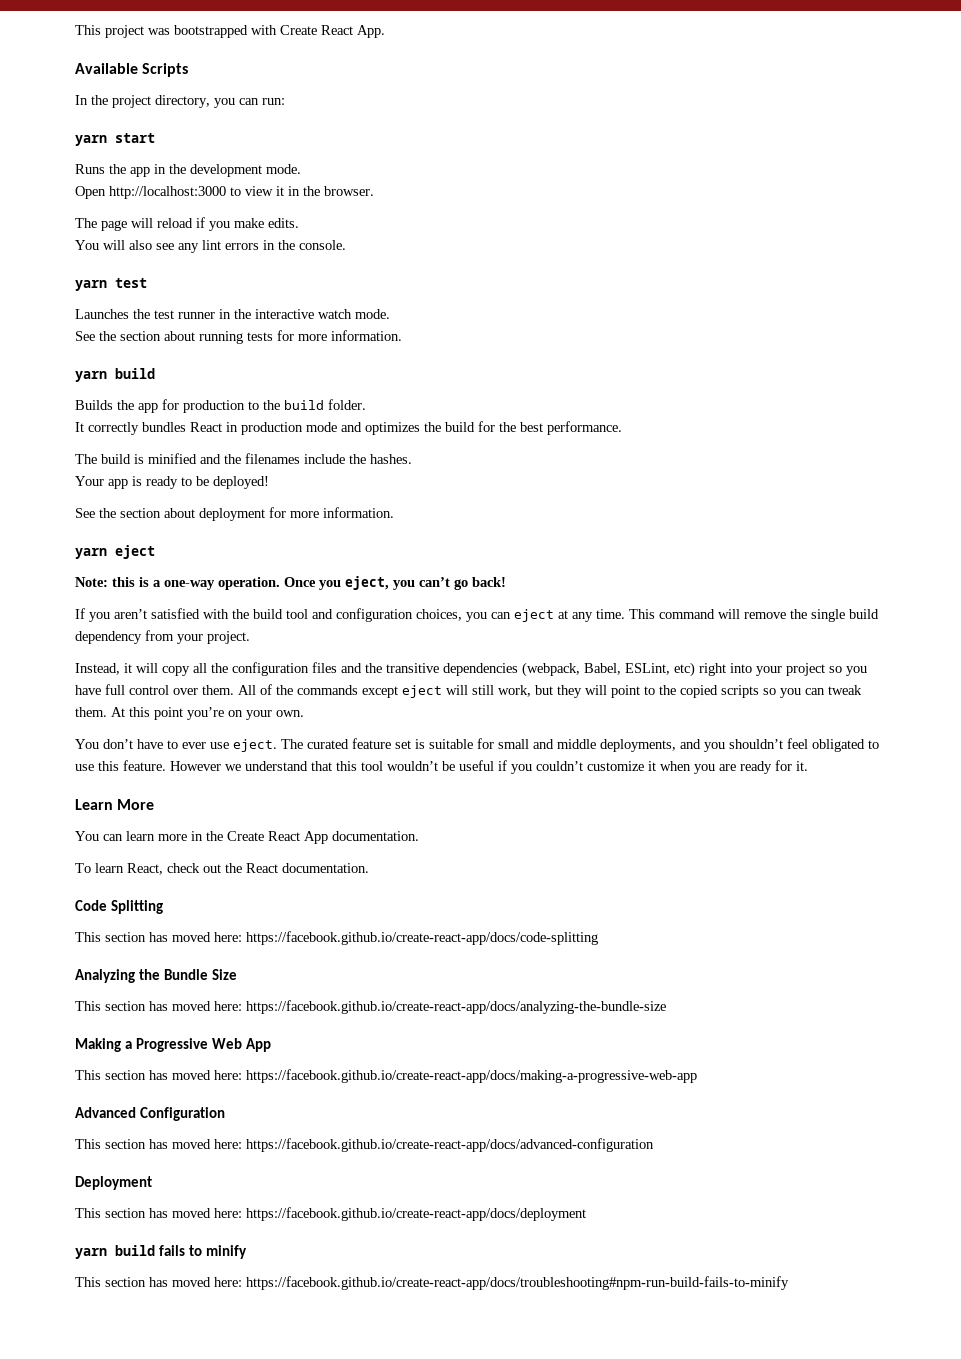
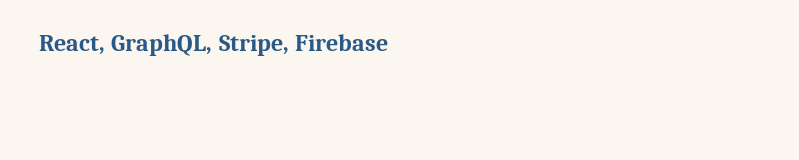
- This project was bootstrapped with Create React App.
- Available Scripts
- In the project directory, you can run:
- yarn start
- Runs the app in the development mode.
- Open http://localhost:3000 to view it in the browser.
- The page will reload if you make edits.
- You will also see any lint errors in the console.
- yarn test
- Launches the test runner in the interactive watch mode.
- See the section about running tests for more information.
- yarn build
- Builds the app for production to the build folder.
- It correctly bundles React in production mode and optimizes the build for the best performance.
- The build is minified and the filenames include the hashes.
- Your app is ready to be deployed!
- See the section about deployment for more information.
- yarn eject
- Note: this is a one-way operation. Once you eject, you can’t go back!
- If you aren’t satisfied with the build tool and configuration choices, you can eject at any time. This command will remove the single build dependency from your project.
- Instead, it will copy all the configuration files and the transitive dependencies (webpack, Babel, ESLint, etc) right into your project so you have full control over them. All of the commands except eject will still work, but they will point to the copied scripts so you can tweak them. At this point you’re on your own.
- You don’t have to ever use eject. The curated feature set is suitable for small and middle deployments, and you shouldn’t feel obligated to use this feature. However we understand that this tool wouldn’t be useful if you couldn’t customize it when you are ready for it.
- Learn More
- You can learn more in the Create React App documentation.
- To learn React, check out the React documentation.
- Code Splitting
- This section has moved here: https://facebook.github.io/create-react-app/docs/code-splitting
- Analyzing the Bundle Size
- This section has moved here: https://facebook.github.io/create-react-app/docs/analyzing-the-bundle-size
- Making a Progressive Web App
- This section has moved here: https://facebook.github.io/create-react-app/docs/making-a-progressive-web-app
- Advanced Configuration
- This section has moved here: https://facebook.github.io/create-react-app/docs/advanced-configuration
- Deployment
- This section has moved here: https://facebook.github.io/create-react-app/docs/deployment
- yarn build fails to minify
- This section has moved here: https://facebook.github.io/create-react-app/docs/troubleshooting#npm-run-build-fails-to-minify
+ React, GraphQL, Stripe, Firebase

